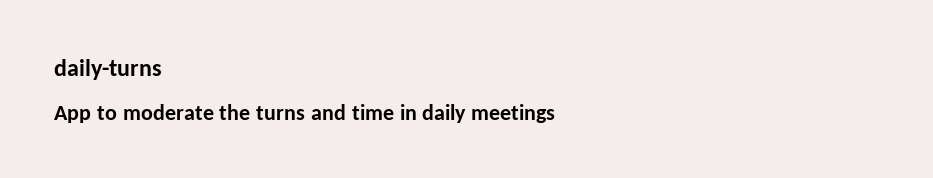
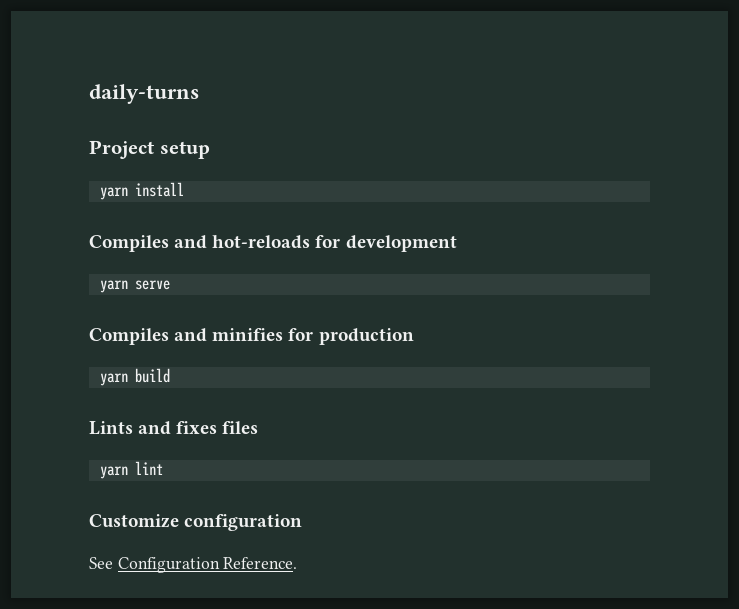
- App to moderate the turns and time in daily meetings
+ Project setup
+ yarn install
+ Compiles and hot-reloads for development
+ yarn serve
+ Compiles and minifies for production
+ yarn build
+ Lints and fixes files
+ yarn lint
+ Customize configuration
+ See Configuration Reference.

